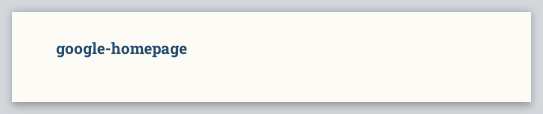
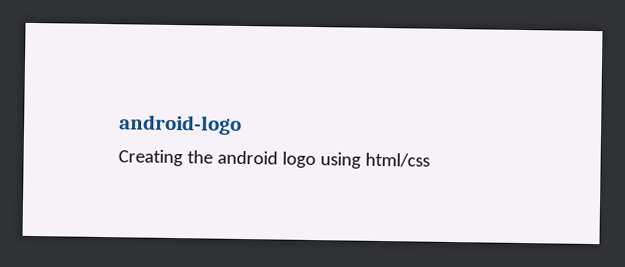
- google-homepage
+ android-logo
+ Creating the android logo using html/css

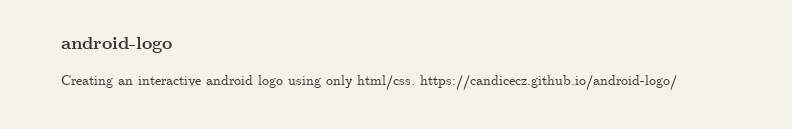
- Creating the android logo using html/css
+ Creating an interactive android logo using only html/css. https://candicecz.github.io/android-logo/

